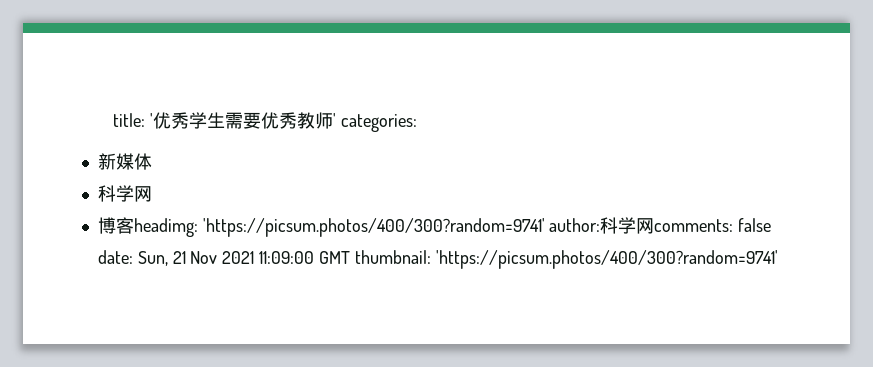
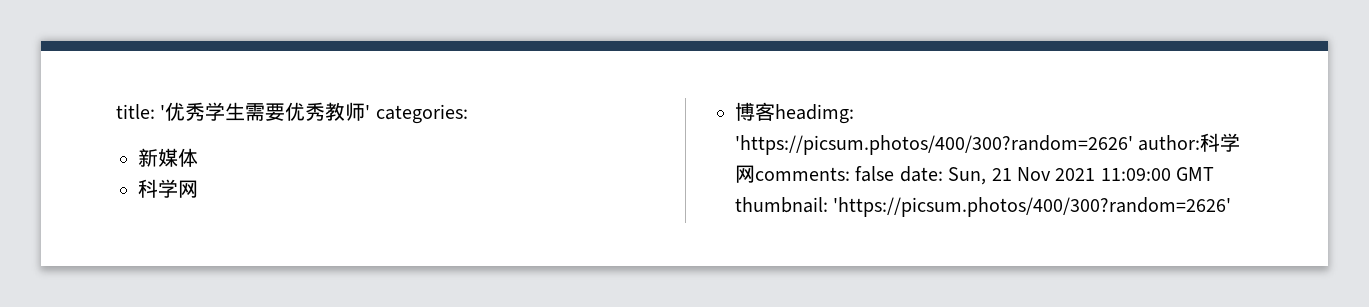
- 博客headimg: 'https://picsum.photos/400/300?random=9741' author:科学网comments: false date: Sun, 21 Nov 2021 11:09:00 GMT thumbnail: 'https://picsum.photos/400/300?random=9741'
+ 博客headimg: 'https://picsum.photos/400/300?random=2626' author:科学网comments: false date: Sun, 21 Nov 2021 11:09:00 GMT thumbnail: 'https://picsum.photos/400/300?random=2626'

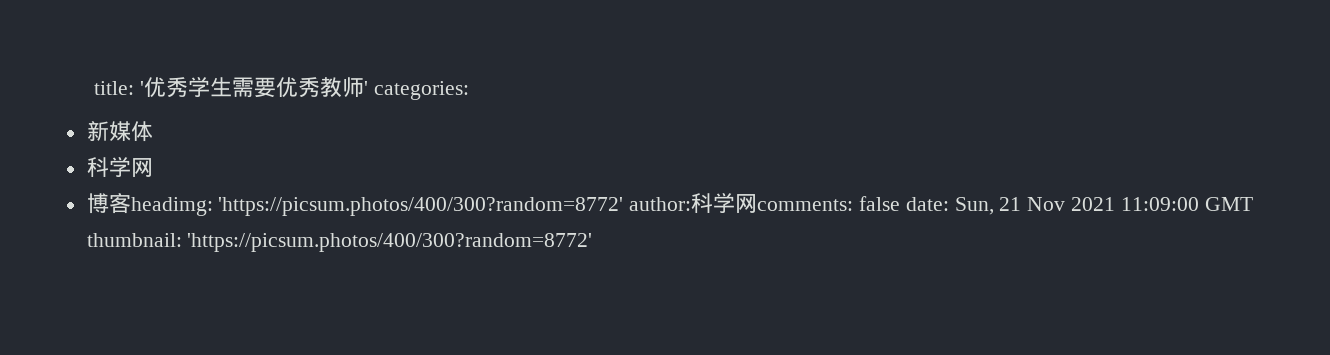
- 博客headimg: 'https://picsum.photos/400/300?random=2626' author:科学网comments: false date: Sun, 21 Nov 2021 11:09:00 GMT thumbnail: 'https://picsum.photos/400/300?random=2626'
+ 博客headimg: 'https://picsum.photos/400/300?random=8772' author:科学网comments: false date: Sun, 21 Nov 2021 11:09:00 GMT thumbnail: 'https://picsum.photos/400/300?random=8772'

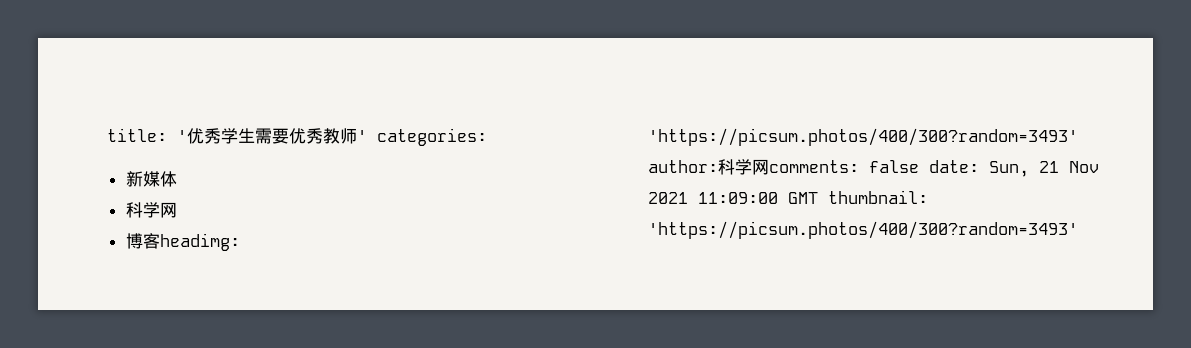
- 博客headimg: 'https://picsum.photos/400/300?random=8772' author:科学网comments: false date: Sun, 21 Nov 2021 11:09:00 GMT thumbnail: 'https://picsum.photos/400/300?random=8772'
+ 博客headimg: 'https://picsum.photos/400/300?random=3493' author:科学网comments: false date: Sun, 21 Nov 2021 11:09:00 GMT thumbnail: 'https://picsum.photos/400/300?random=3493'

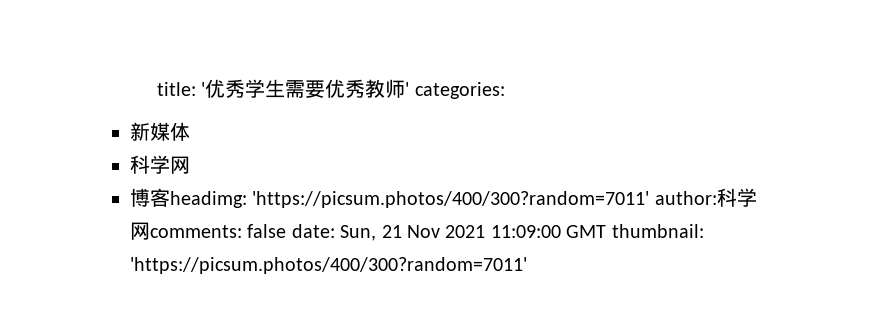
- 博客headimg: 'https://picsum.photos/400/300?random=3493' author:科学网comments: false date: Sun, 21 Nov 2021 11:09:00 GMT thumbnail: 'https://picsum.photos/400/300?random=3493'
+ 博客headimg: 'https://picsum.photos/400/300?random=7011' author:科学网comments: false date: Sun, 21 Nov 2021 11:09:00 GMT thumbnail: 'https://picsum.photos/400/300?random=7011'

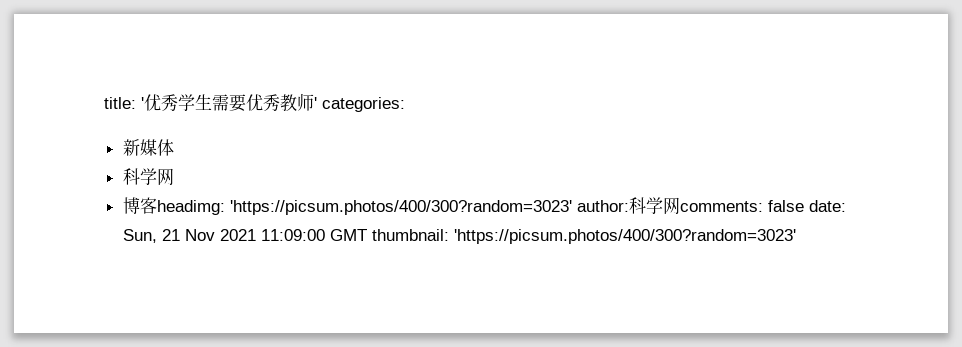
- 博客headimg: 'https://picsum.photos/400/300?random=7011' author:科学网comments: false date: Sun, 21 Nov 2021 11:09:00 GMT thumbnail: 'https://picsum.photos/400/300?random=7011'
+ 博客headimg: 'https://picsum.photos/400/300?random=3023' author:科学网comments: false date: Sun, 21 Nov 2021 11:09:00 GMT thumbnail: 'https://picsum.photos/400/300?random=3023'

